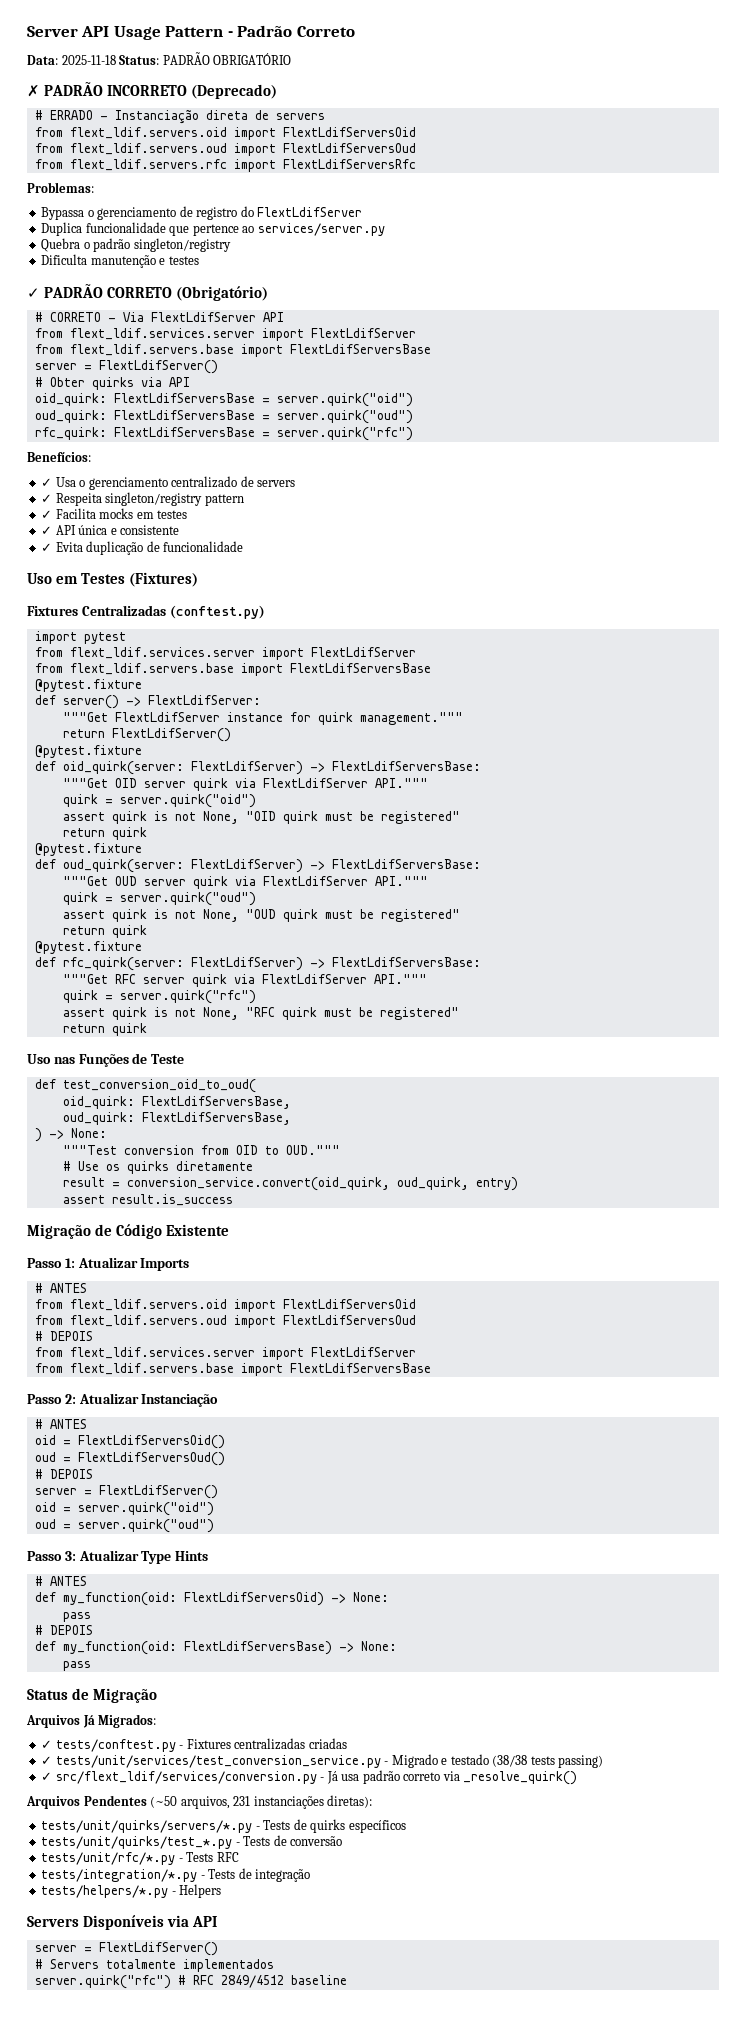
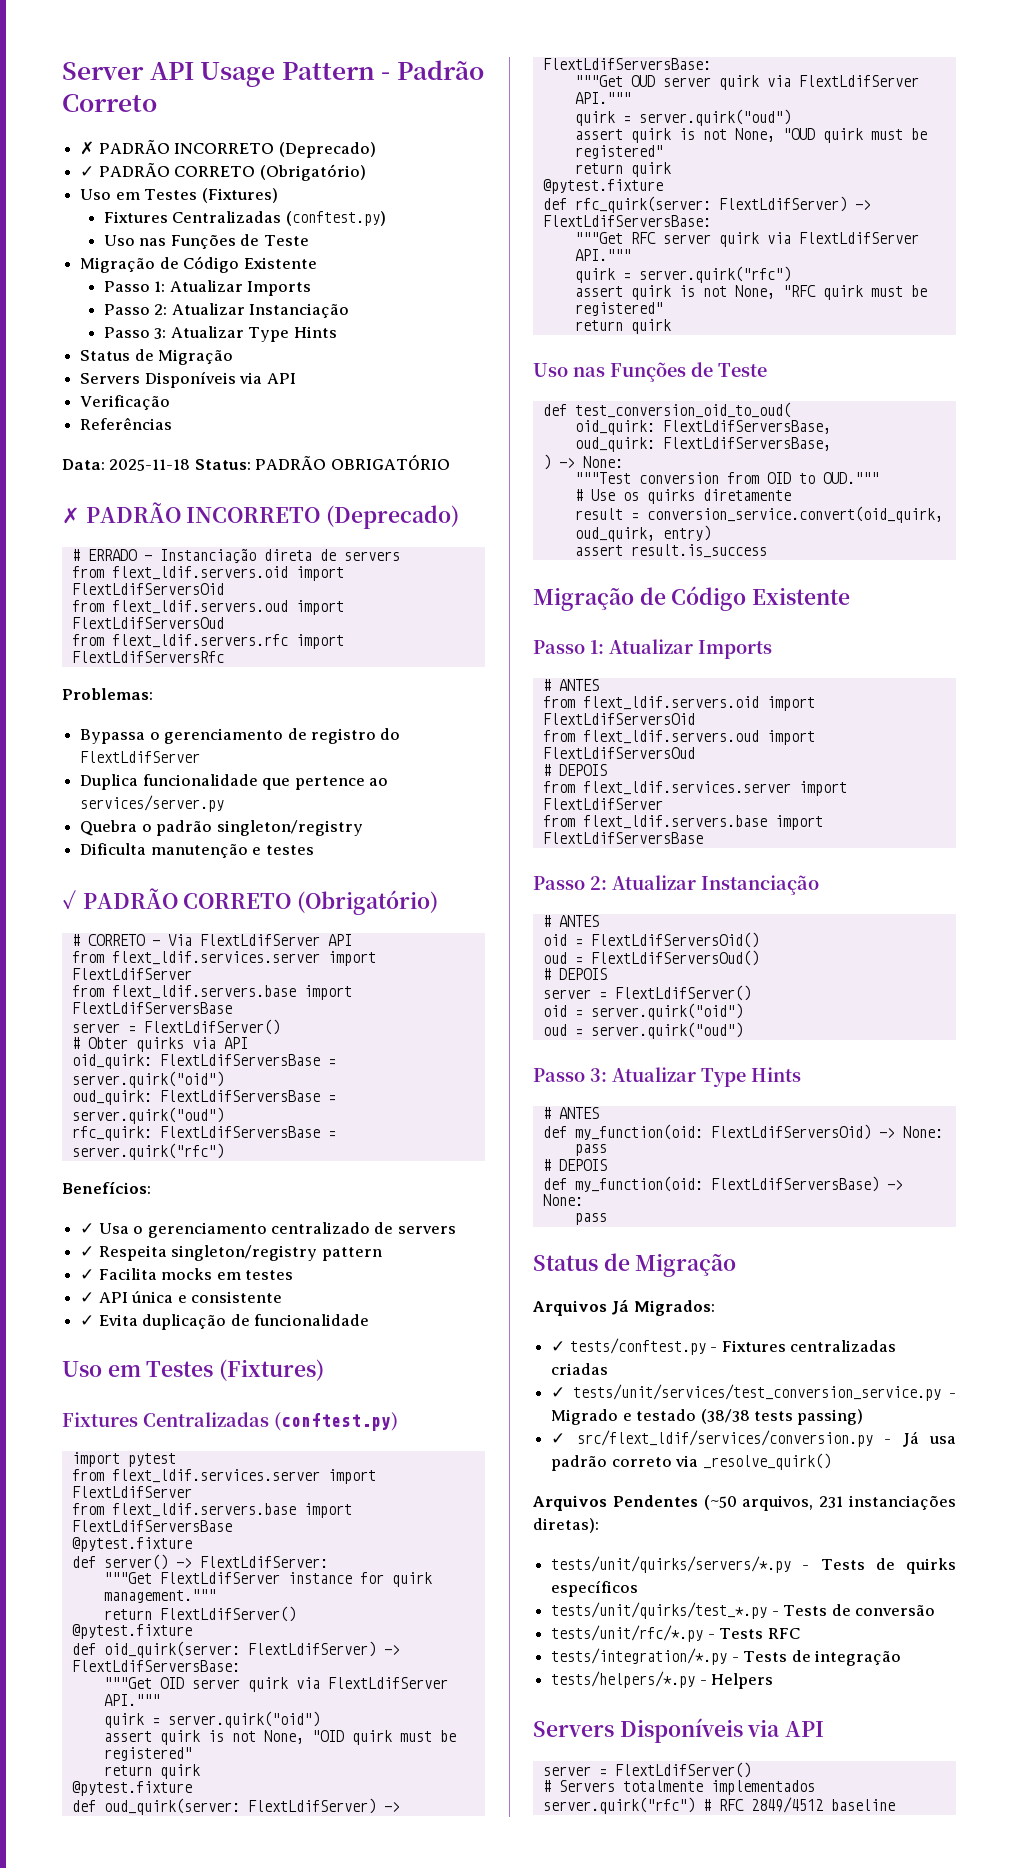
  Server API Usage Pattern - Padrão Correto
+ ✗ PADRÃO INCORRETO (Deprecado)
+ ✓ PADRÃO CORRETO (Obrigatório)
+ Uso em Testes (Fixtures)
+ Fixtures Centralizadas (conftest.py)
+ Uso nas Funções de Teste
+ Migração de Código Existente
+ Passo 1: Atualizar Imports
+ Passo 2: Atualizar Instanciação
+ Passo 3: Atualizar Type Hints
+ Status de Migração
+ Servers Disponíveis via API
+ Verificação
+ Referências

